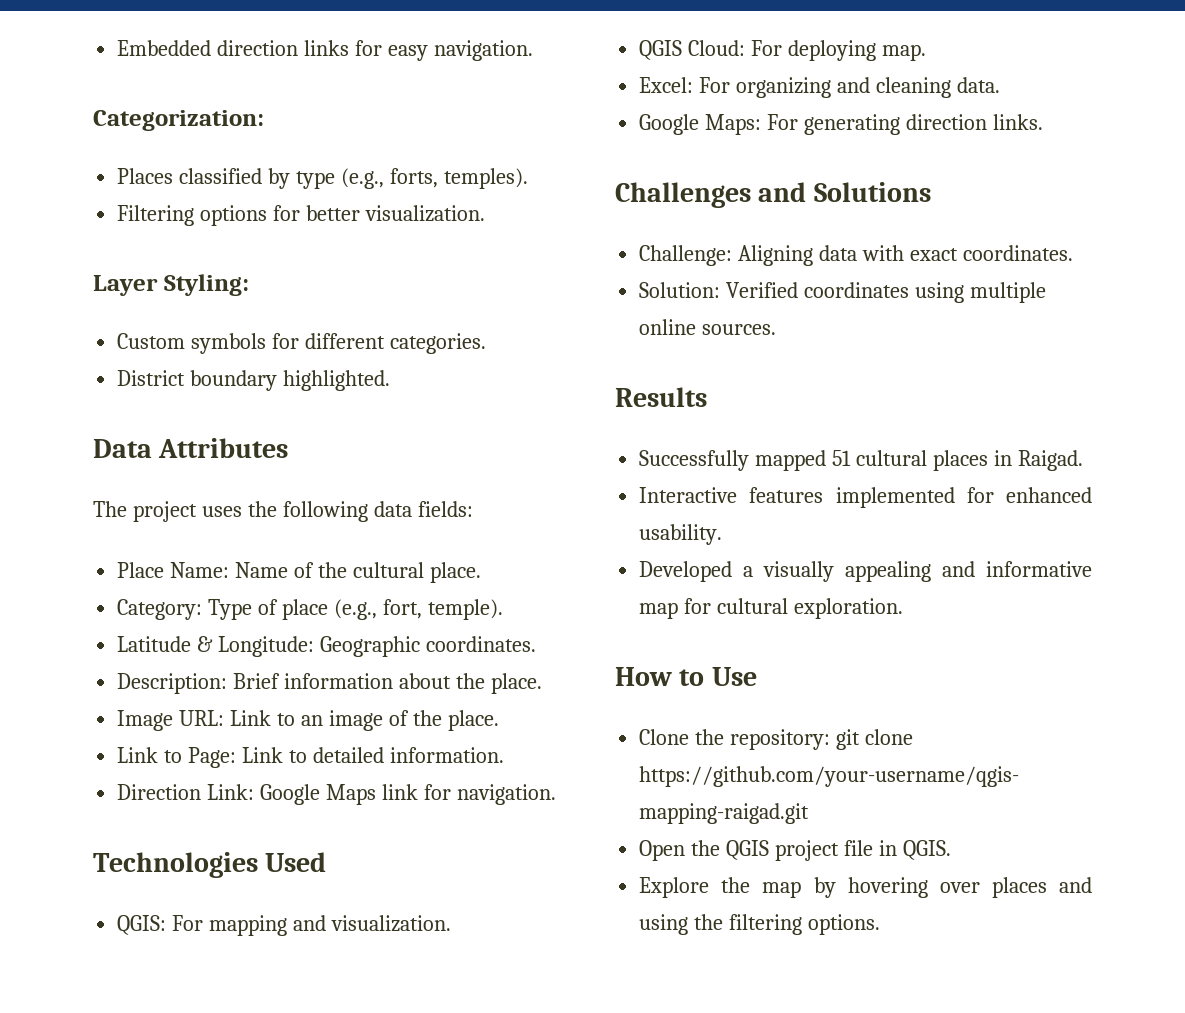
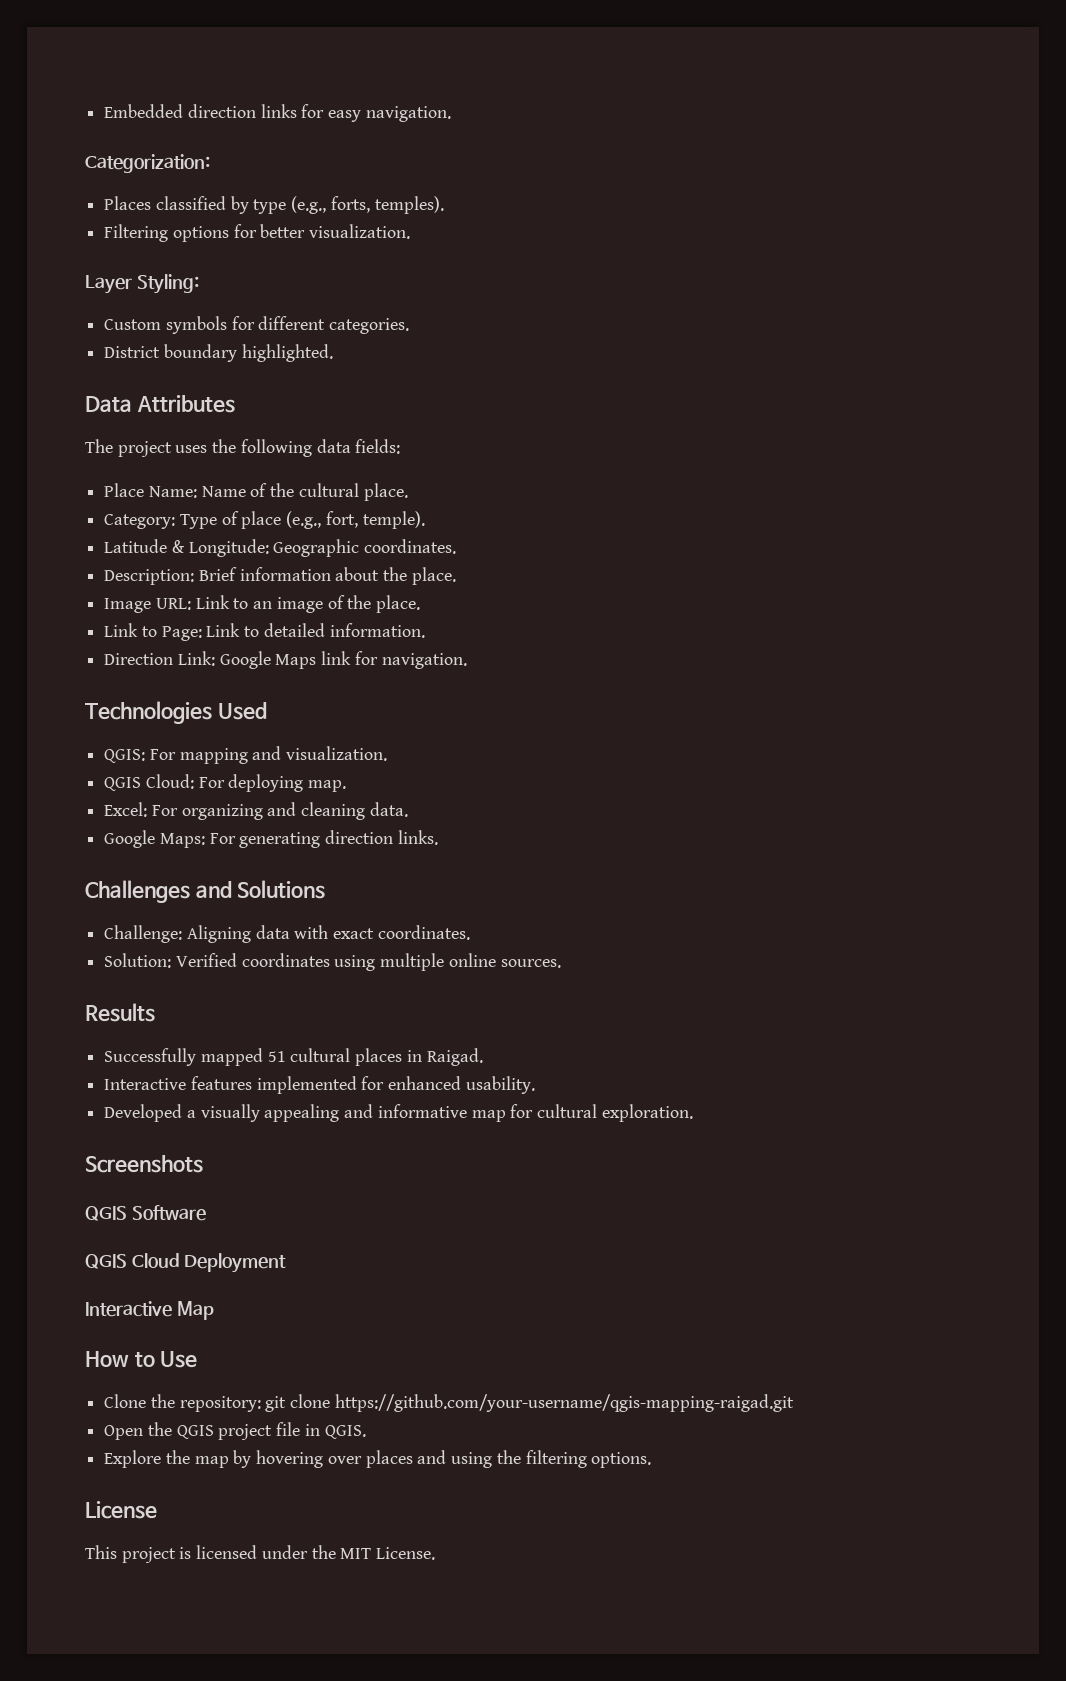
+ Screenshots
+ QGIS Software
+ QGIS Cloud Deployment
+ Interactive Map
+ License
+ This project is licensed under the MIT License.

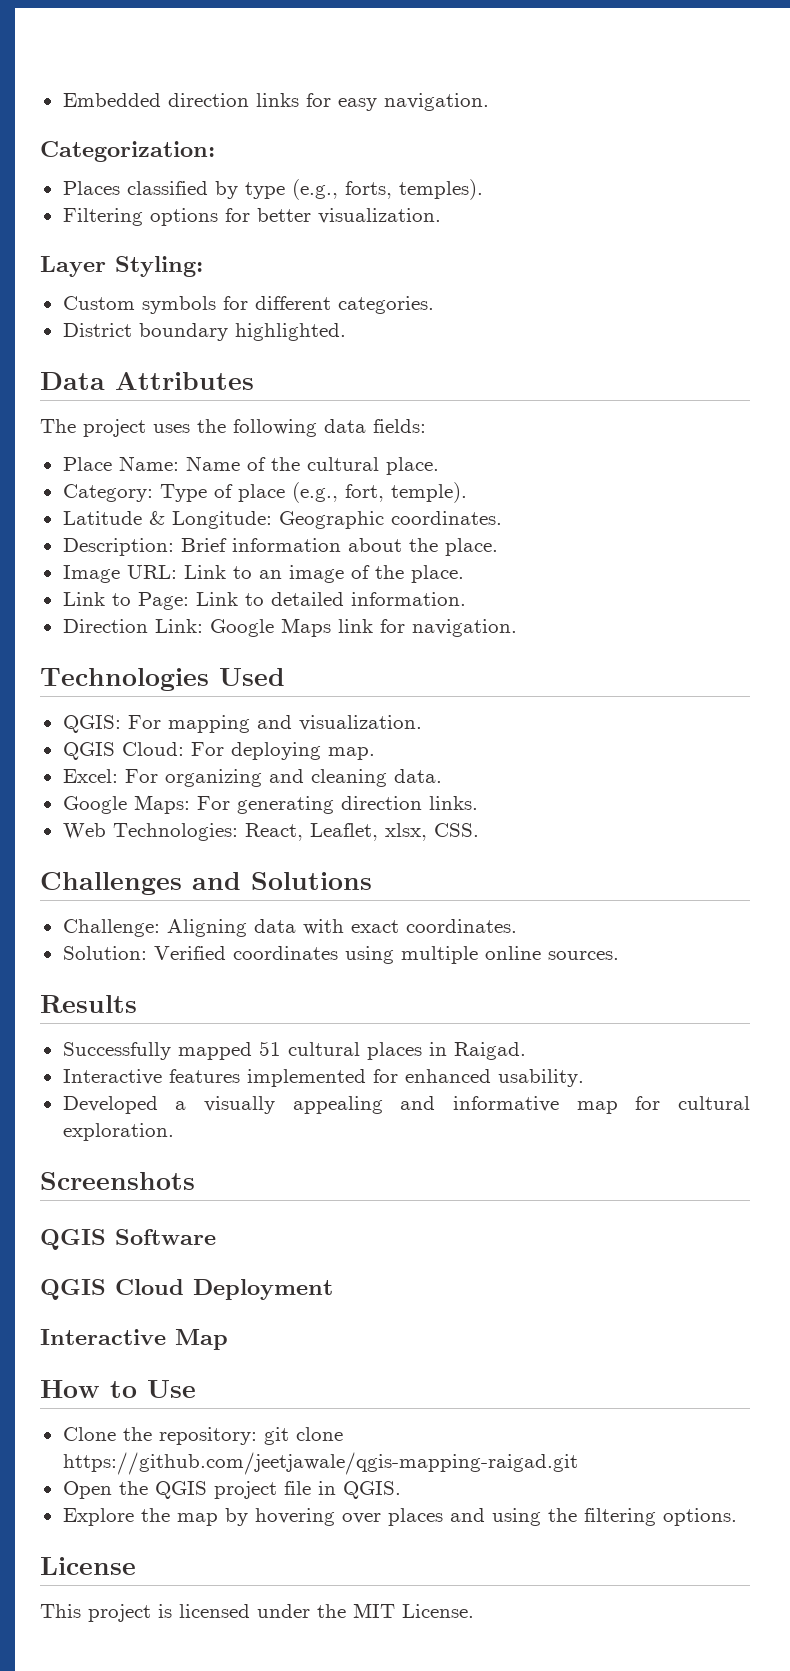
+ Web Technologies: React, Leaflet, xlsx, CSS.
- Clone the repository: git clone https://github.com/your-username/qgis-mapping-raigad.git
+ Clone the repository: git clone https://github.com/jeetjawale/qgis-mapping-raigad.git

